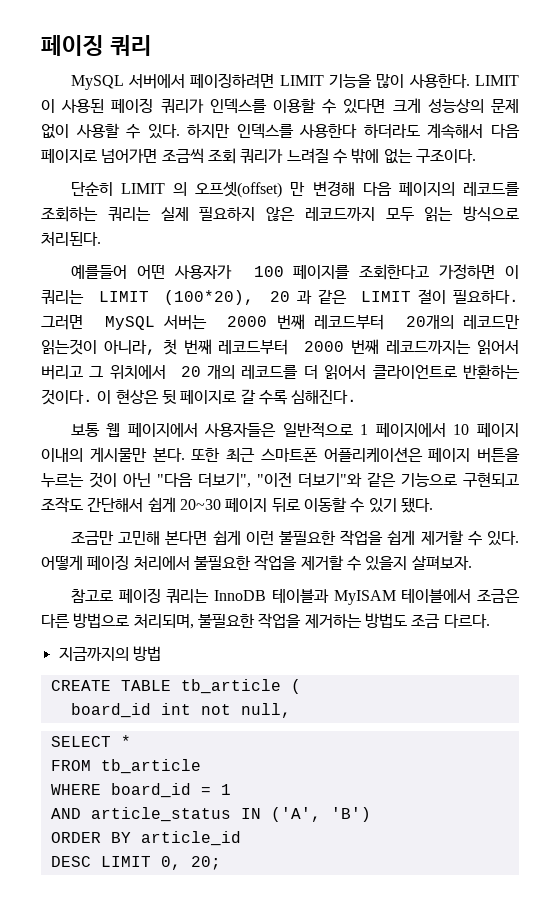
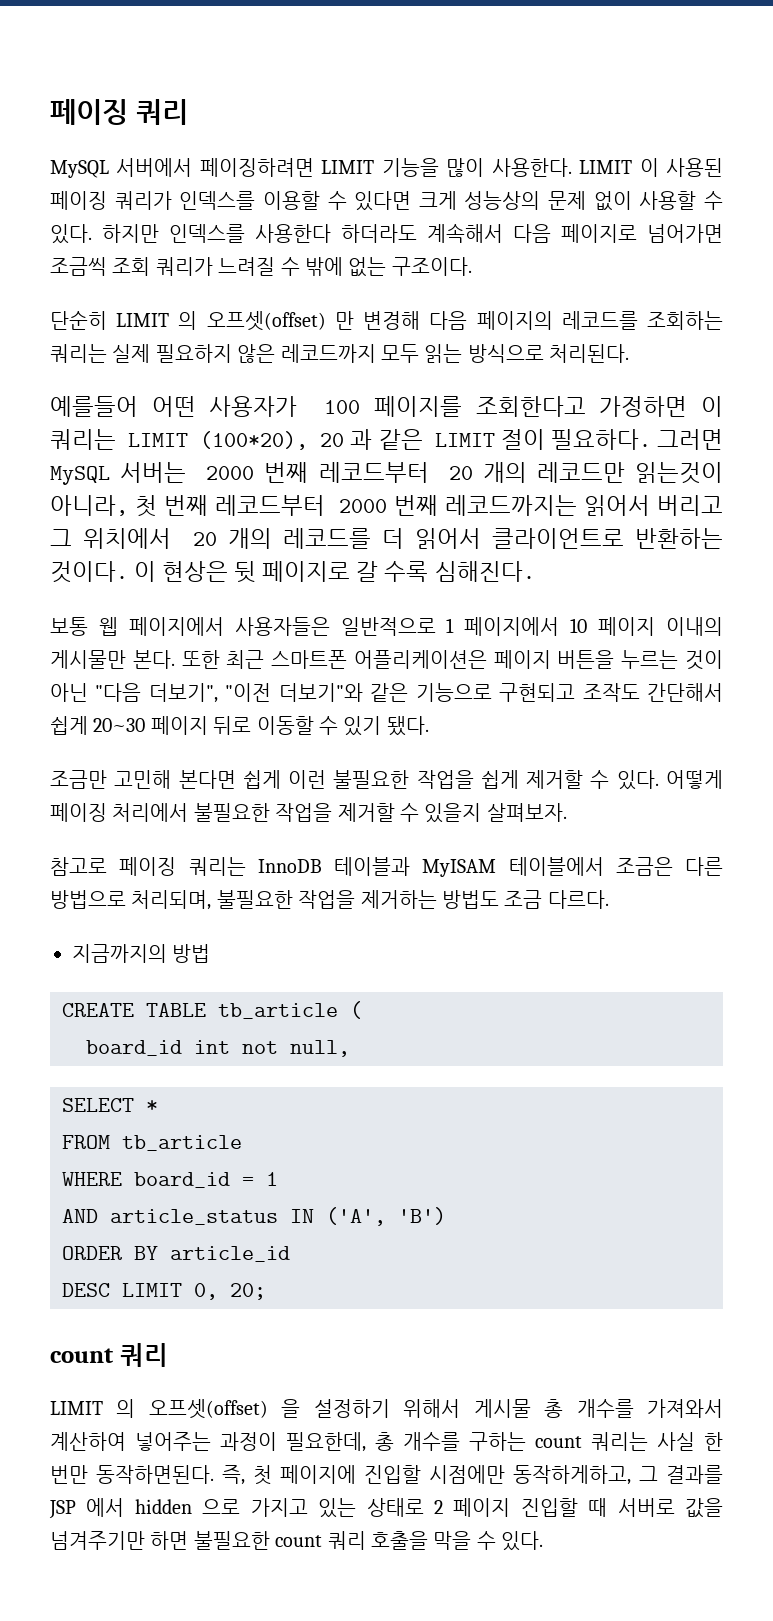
- 그러면 MySQL 서버는 2000 번째 레코드부터 20개의 레코드만 읽는것이 아니라, 첫 번째 레코드부터 2000 번째 레코드까지는 읽어서 버리고 그 위치에서 20 개의 레코드를 더 읽어서 클라이언트로 반환하는 것이다.
+ 그러면 MySQL 서버는 2000 번째 레코드부터 20 개의 레코드만 읽는것이 아니라, 첫 번째 레코드부터 2000 번째 레코드까지는 읽어서 버리고 그 위치에서 20 개의 레코드를 더 읽어서 클라이언트로 반환하는 것이다.
  DESC LIMIT 0, 20;
+ count 쿼리
+ LIMIT 의 오프셋(offset) 을 설정하기 위해서 게시물 총 개수를 가져와서 계산하여 넣어주는 과정이 필요한데, 총 개수를 구하는 count 쿼리는 사실 한 번만 동작하면된다. 즉, 첫 페이지에 진입할 시점에만 동작하게하고, 그 결과를 JSP 에서 hidden 으로 가지고 있는 상태로 2 페이지 진입할 때 서버로 값을 넘겨주기만 하면 불필요한 count 쿼리 호출을 막을 수 있다.

